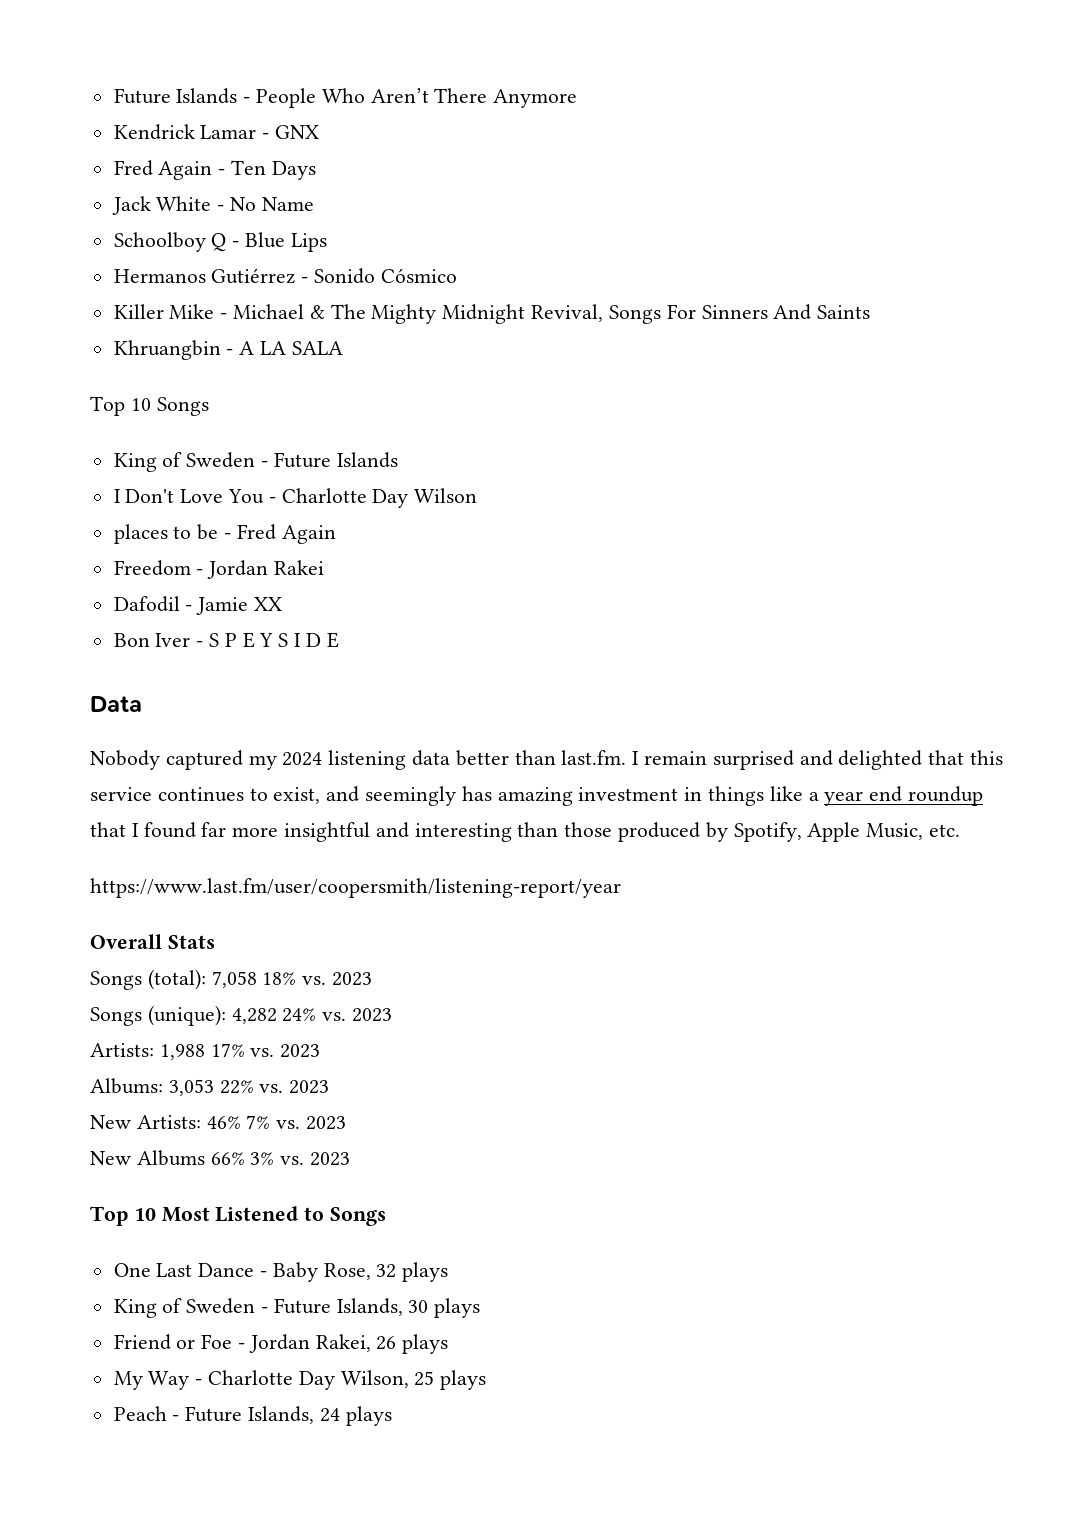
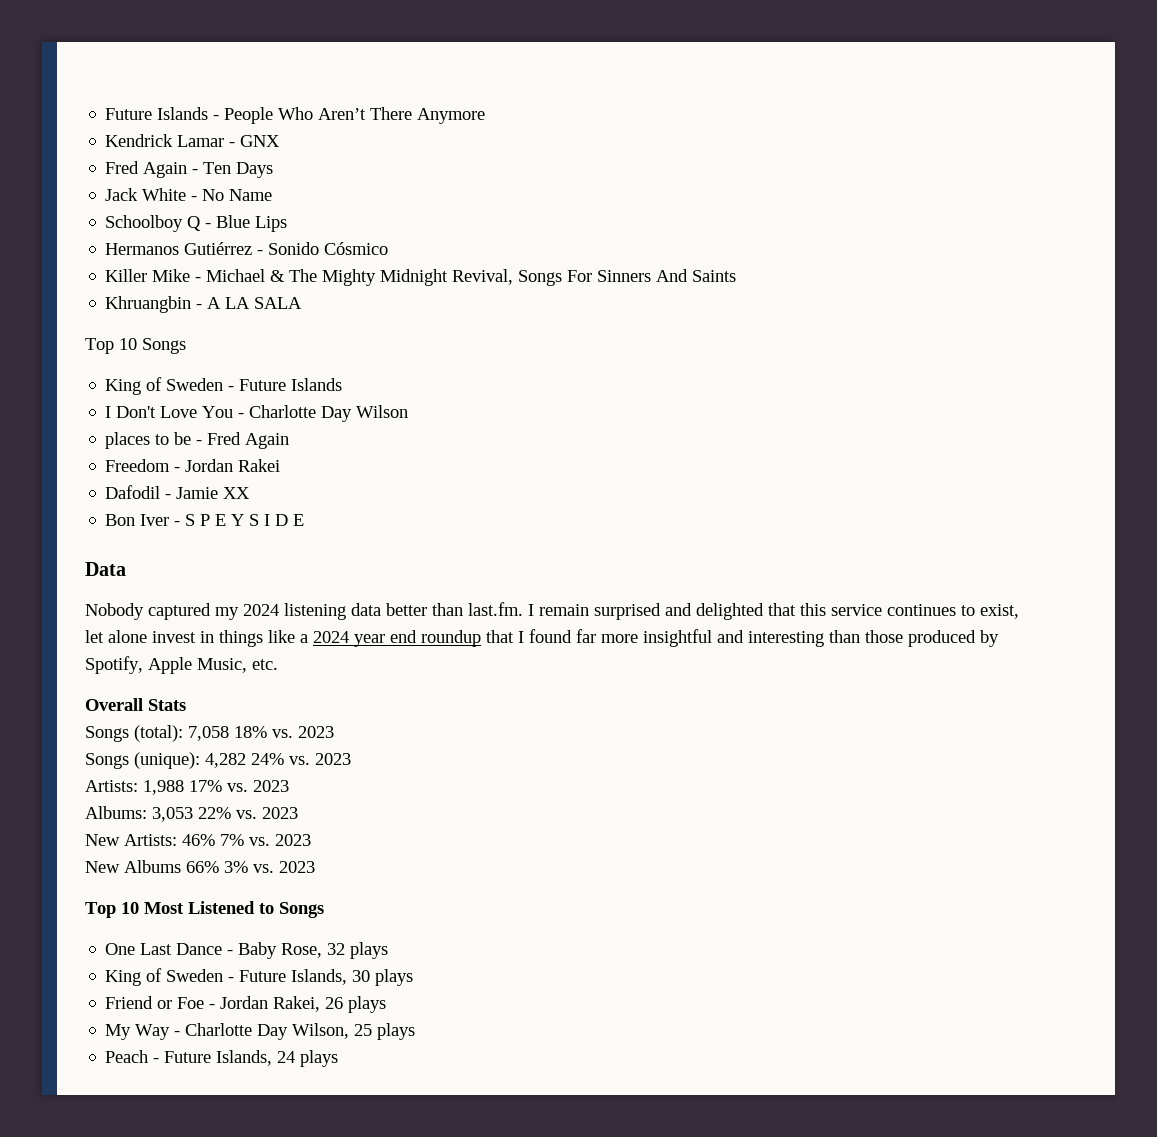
- Nobody captured my 2024 listening data better than last.fm. I remain surprised and delighted that this service continues to exist, and seemingly has amazing investment in things like a year end roundup that I found far more insightful and interesting than those produced by Spotify, Apple Music, etc.
+ Nobody captured my 2024 listening data better than last.fm. I remain surprised and delighted that this service continues to exist, let alone invest in things like a 2024 year end roundup that I found far more insightful and interesting than those produced by Spotify, Apple Music, etc.
- https://www.last.fm/user/coopersmith/listening-report/year

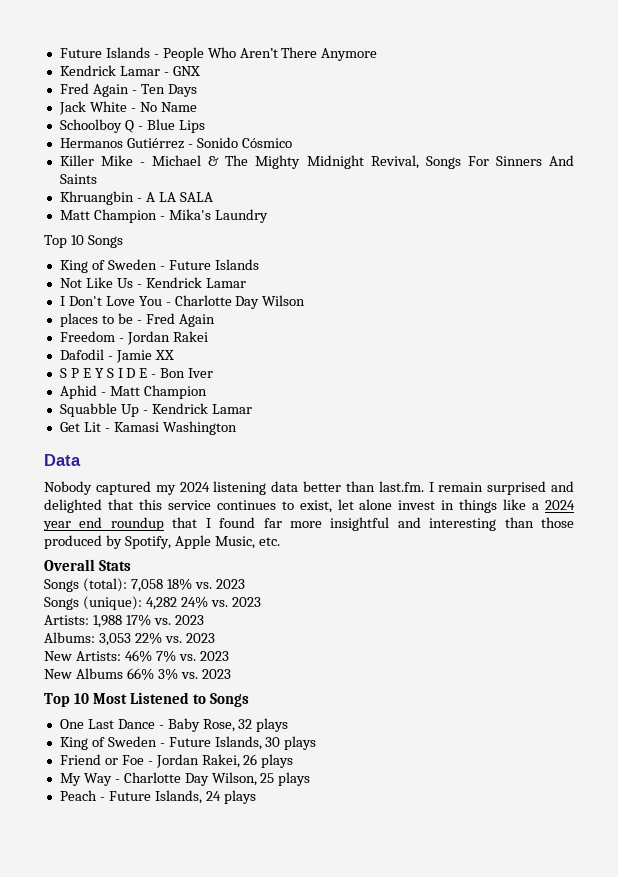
+ Matt Champion - Mika's Laundry
+ Not Like Us - Kendrick Lamar
- Bon Iver - S P E Y S I D E
+ S P E Y S I D E - Bon Iver
+ Aphid - Matt Champion
+ Squabble Up - Kendrick Lamar
+ Get Lit - Kamasi Washington

